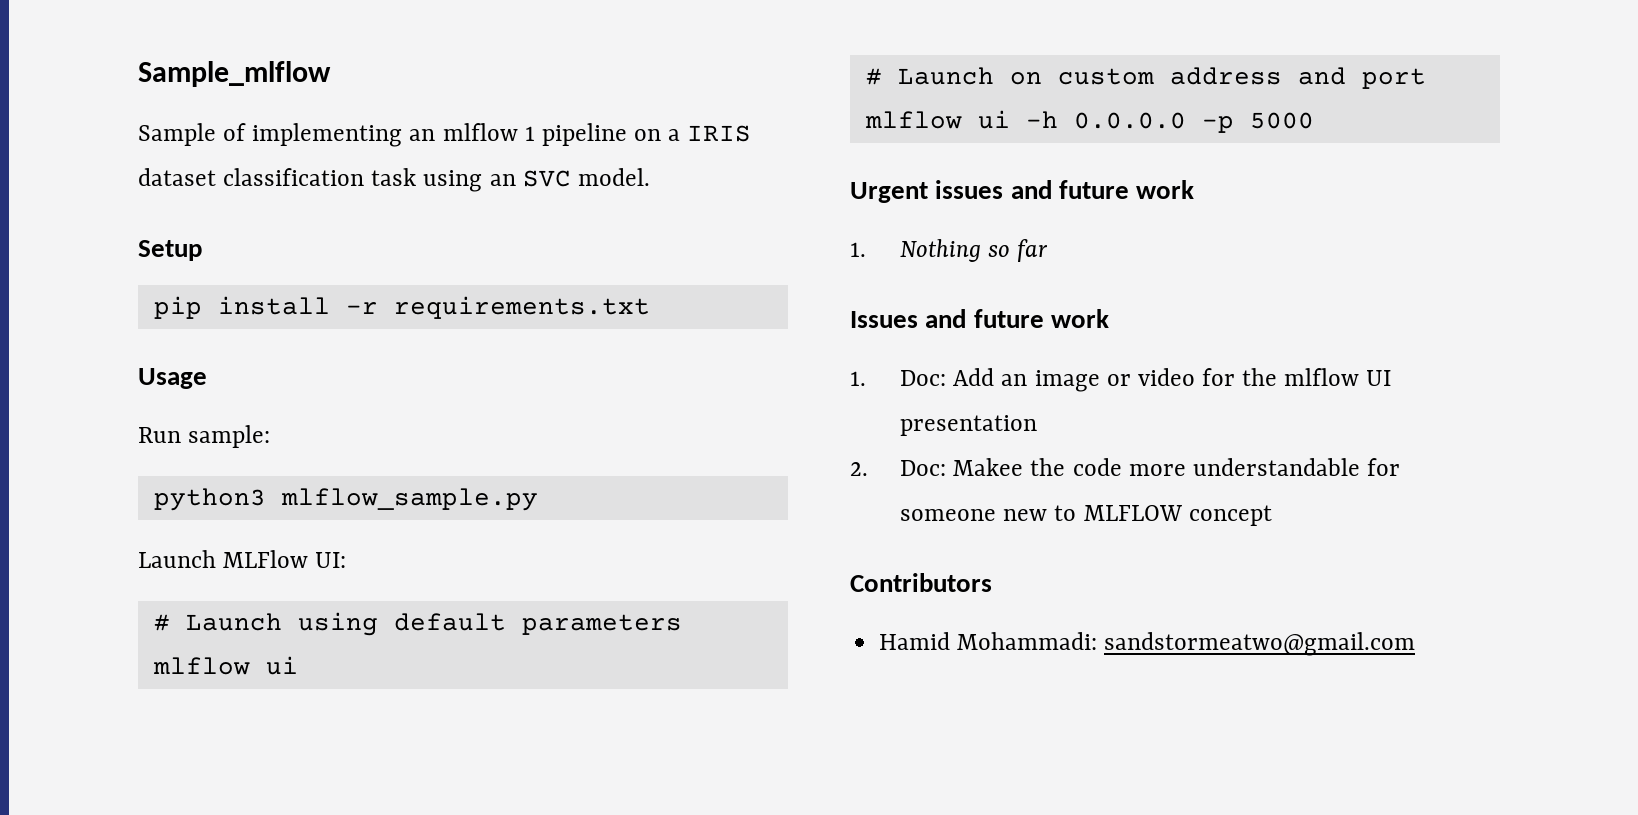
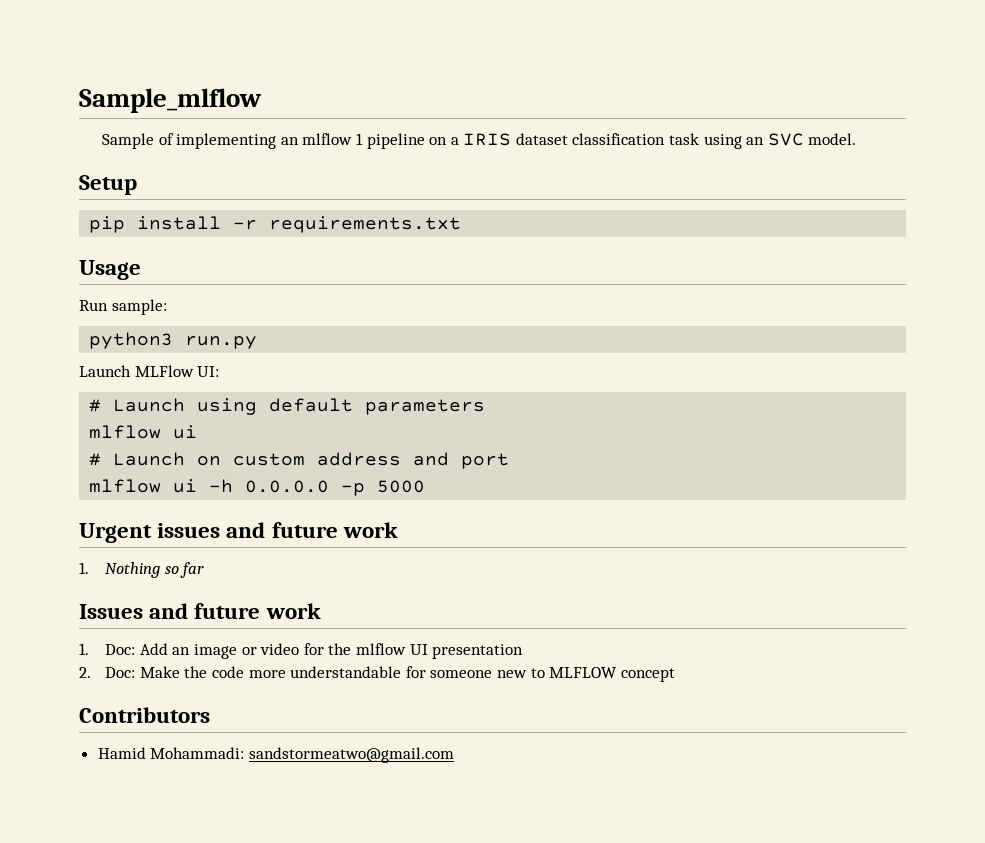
- python3 mlflow_sample.py
+ python3 run.py
- 2. Doc: Makee the code more understandable for someone new to MLFLOW concept
+ 2. Doc: Make the code more understandable for someone new to MLFLOW concept

